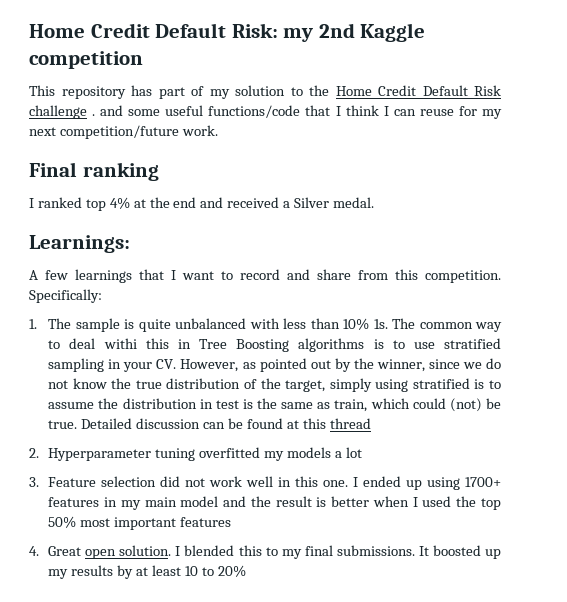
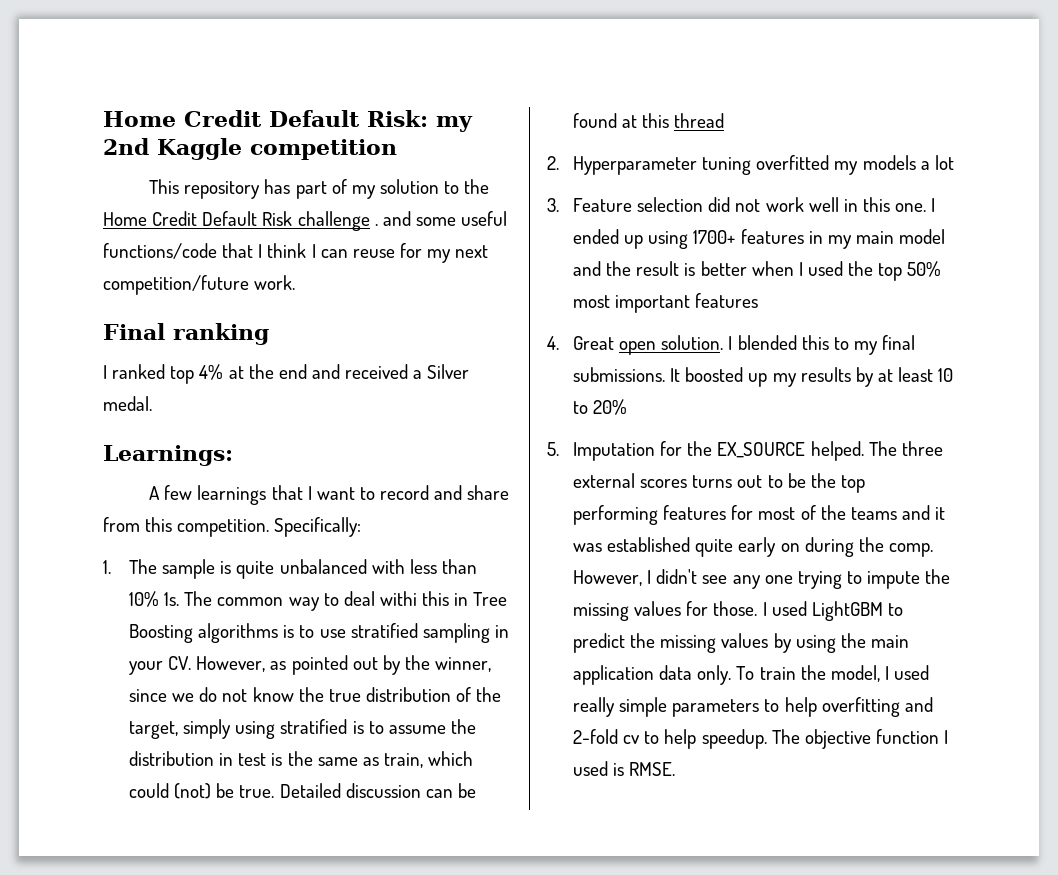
+ 5. Imputation for the EX_SOURCE helped. The three external scores turns out to be the top performing features for most of the teams and it was established quite early on during the comp. However, I didn't see any one trying to impute the missing values for those. I used LightGBM to predict the missing values by using the main application data only. To train the model, I used really simple parameters to help overfitting and 2-fold cv to help speedup. The objective function I used is RMSE.

